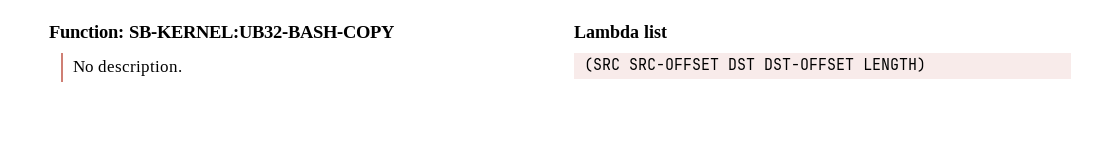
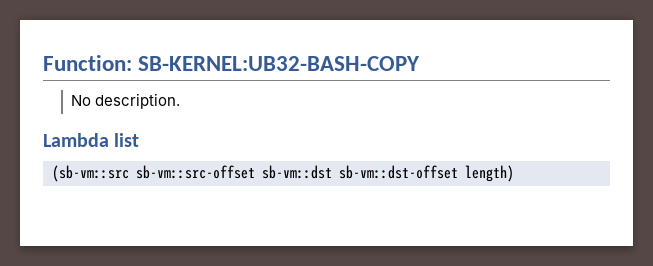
- (SRC SRC-OFFSET DST DST-OFFSET LENGTH)
+ (sb-vm::src sb-vm::src-offset sb-vm::dst sb-vm::dst-offset length)

